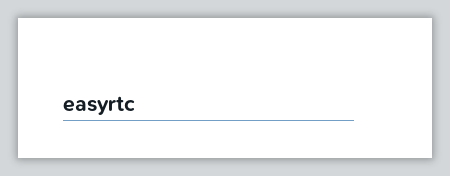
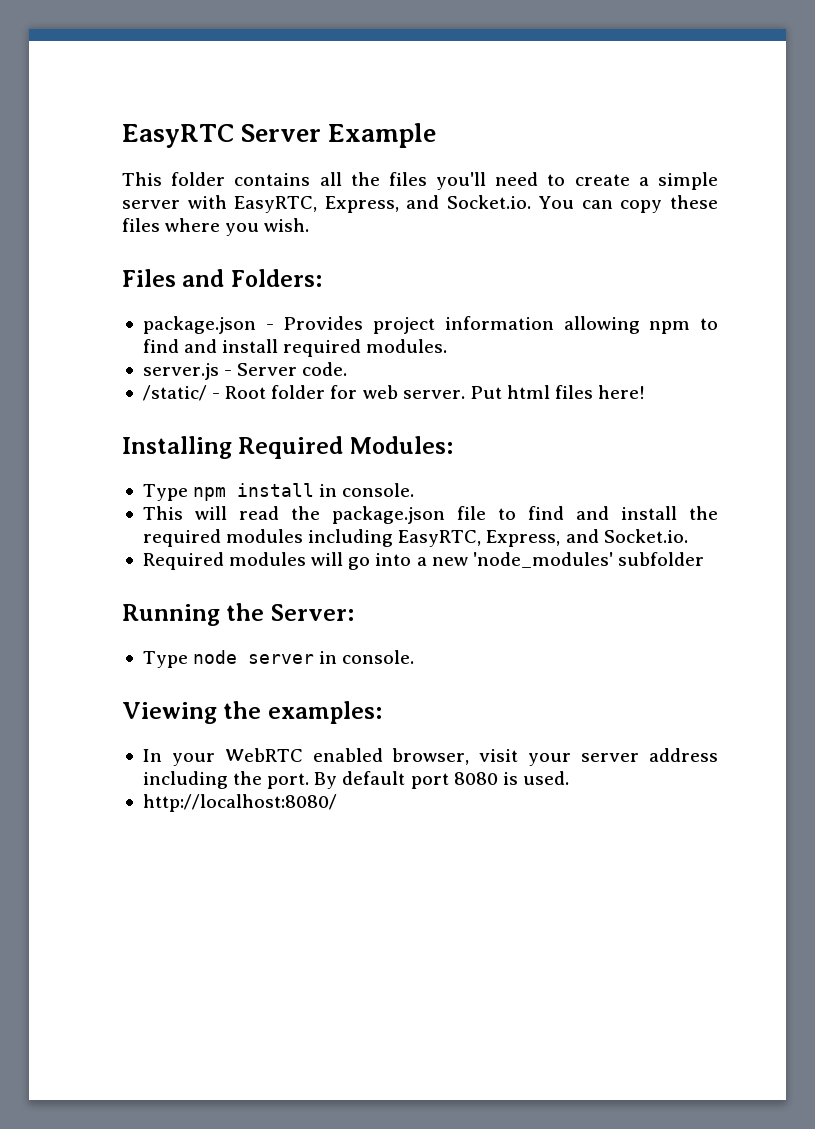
- easyrtc
+ EasyRTC Server Example
+ This folder contains all the files you'll need to create a simple server with EasyRTC, Express, and Socket.io. You can copy these files where you wish.
+ Files and Folders:
+ package.json - Provides project information allowing npm to find and install required modules.
+ server.js - Server code.
+ /static/ - Root folder for web server. Put html files here!
+ Installing Required Modules:
+ Type npm install in console.
+ This will read the package.json file to find and install the required modules including EasyRTC, Express, and Socket.io.
+ Required modules will go into a new 'node_modules' subfolder
+ Running the Server:
+ Type node server in console.
+ Viewing the examples:
+ In your WebRTC enabled browser, visit your server address including the port. By default port 8080 is used.
+ http://localhost:8080/

